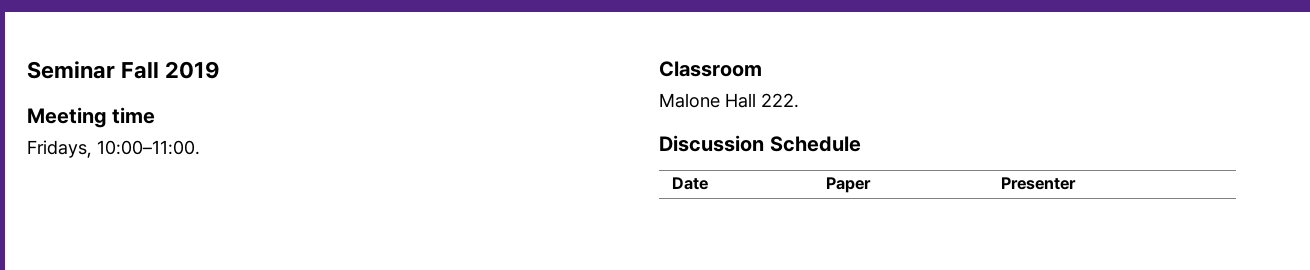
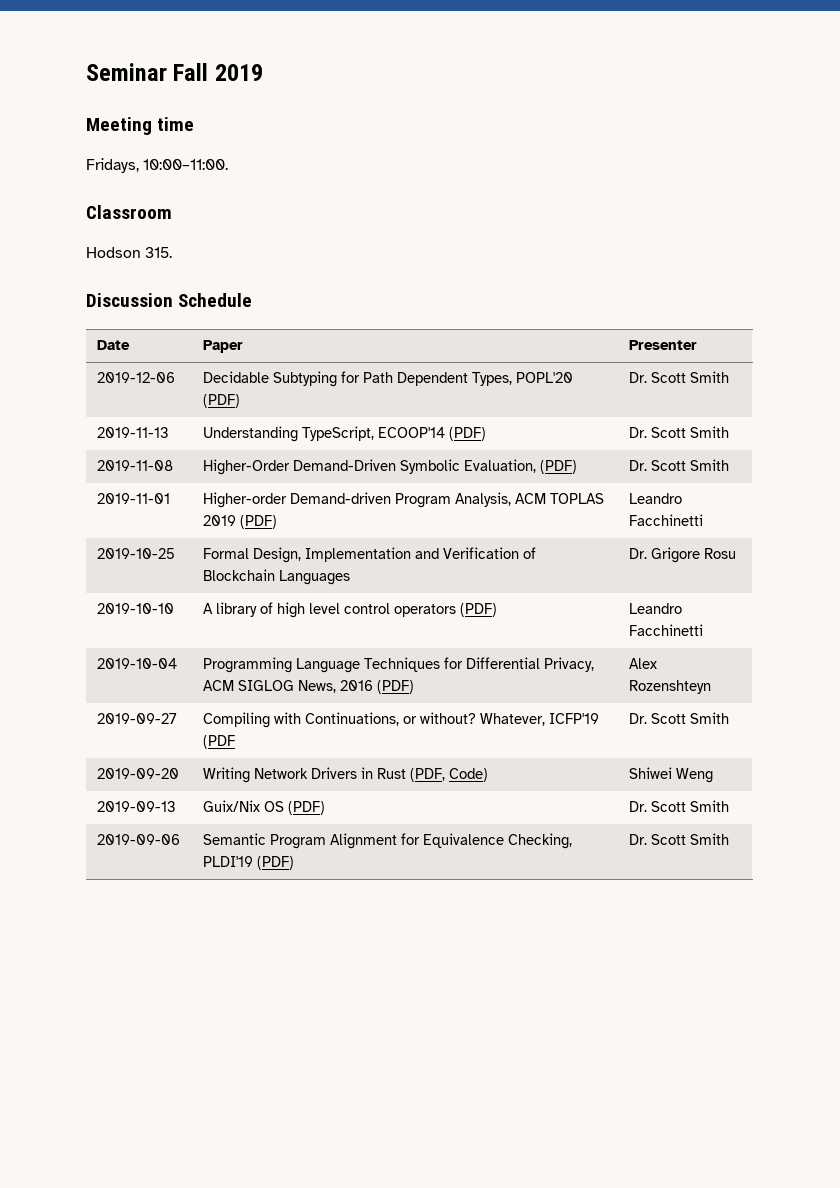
- Malone Hall 222.
+ Hodson 315.
+ 2019-12-06 | Decidable Subtyping for Path Dependent Types, POPL'20 (PDF) | Dr. Scott Smith
+ 2019-11-13 | Understanding TypeScript, ECOOP'14 (PDF) | Dr. Scott Smith
+ 2019-11-08 | Higher-Order Demand-Driven Symbolic Evaluation, (PDF) | Dr. Scott Smith
+ 2019-11-01 | Higher-order Demand-driven Program Analysis, ACM TOPLAS 2019 (PDF) | Leandro Facchinetti
+ 2019-10-25 | Formal Design, Implementation and Verification of Blockchain Languages | Dr. Grigore Rosu
+ 2019-10-10 | A library of high level control operators (PDF) | Leandro Facchinetti
+ 2019-10-04 | Programming Language Techniques for Differential Privacy, ACM SIGLOG News, 2016 (PDF) | Alex Rozenshteyn
+ 2019-09-27 | Compiling with Continuations, or without? Whatever, ICFP'19 (PDF | Dr. Scott Smith
+ 2019-09-20 | Writing Network Drivers in Rust (PDF, Code) | Shiwei Weng
+ 2019-09-13 | Guix/Nix OS (PDF) | Dr. Scott Smith
+ 2019-09-06 | Semantic Program Alignment for Equivalence Checking, PLDI'19 (PDF) | Dr. Scott Smith

